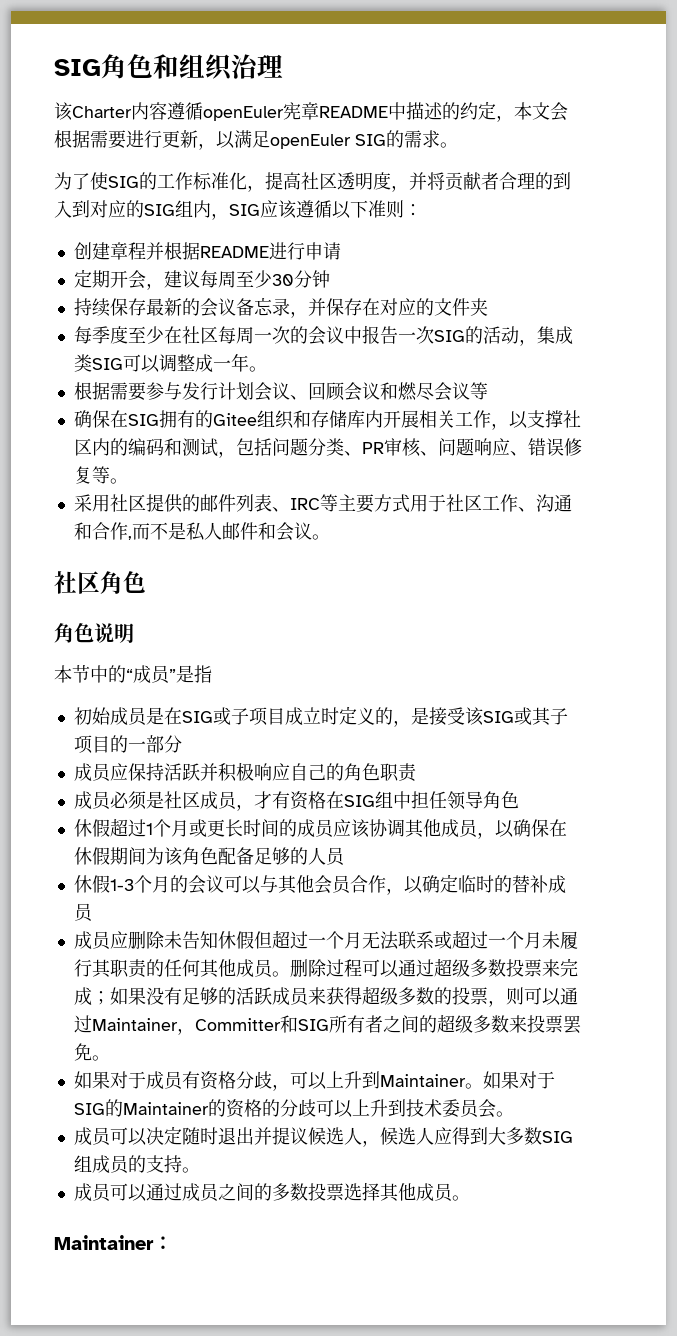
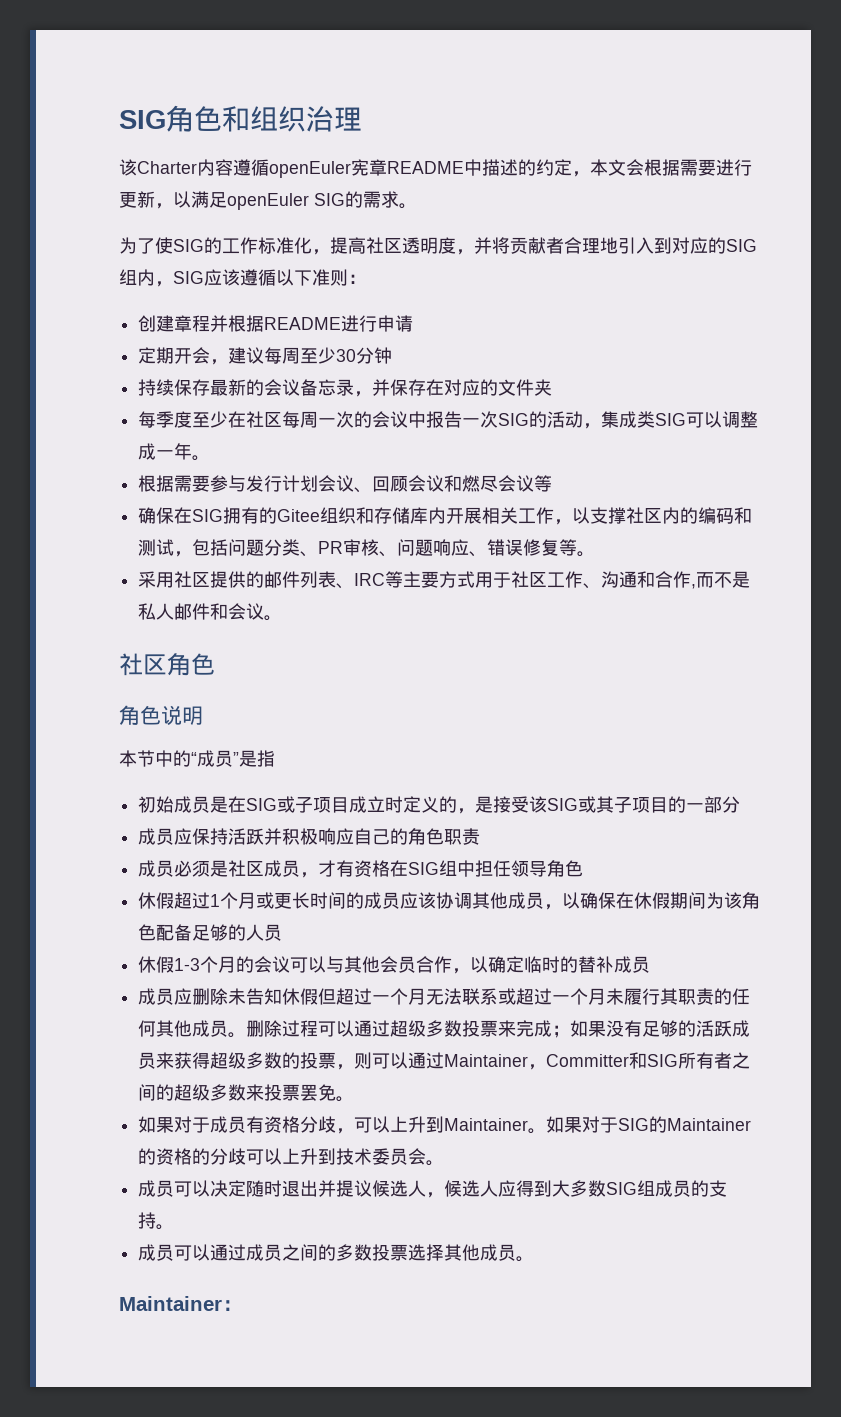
- 为了使SIG的工作标准化，提高社区透明度，并将贡献者合理的到入到对应的SIG组内，SIG应该遵循以下准则：
+ 为了使SIG的工作标准化，提高社区透明度，并将贡献者合理地引入到对应的SIG组内，SIG应该遵循以下准则：

